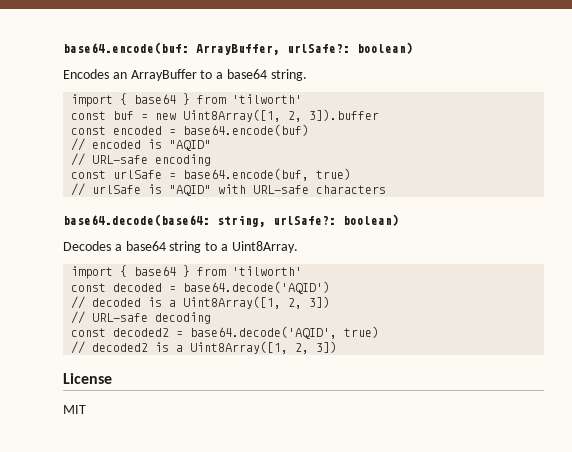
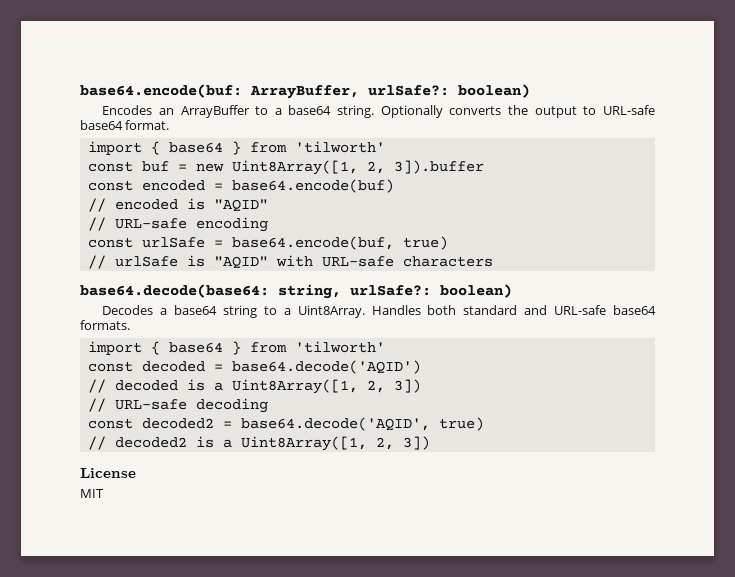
+ Optionally converts the output to URL-safe base64 format.
+ Handles both standard and URL-safe base64 formats.

